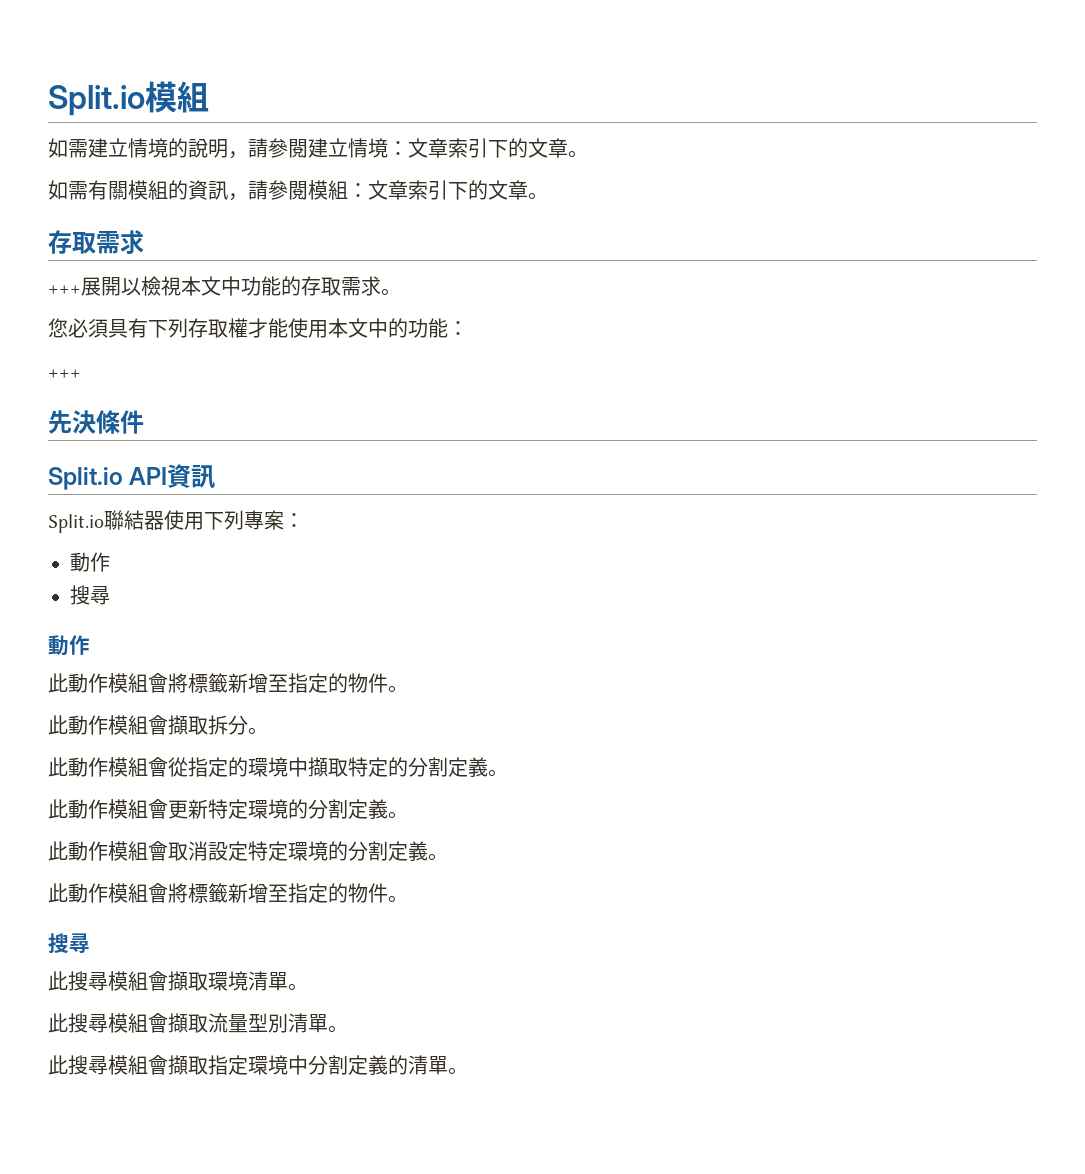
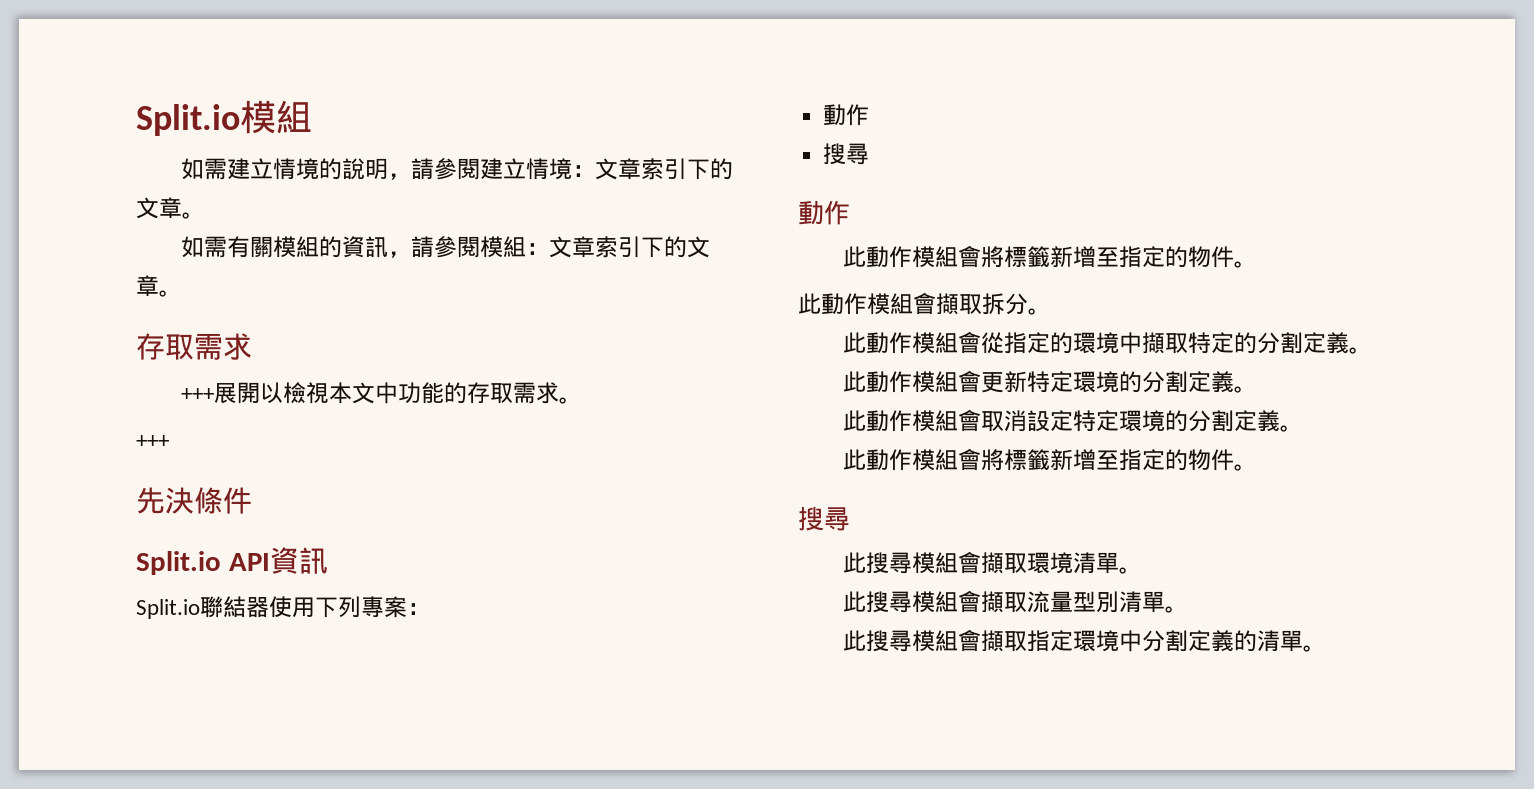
- 您必須具有下列存取權才能使用本文中的功能：

